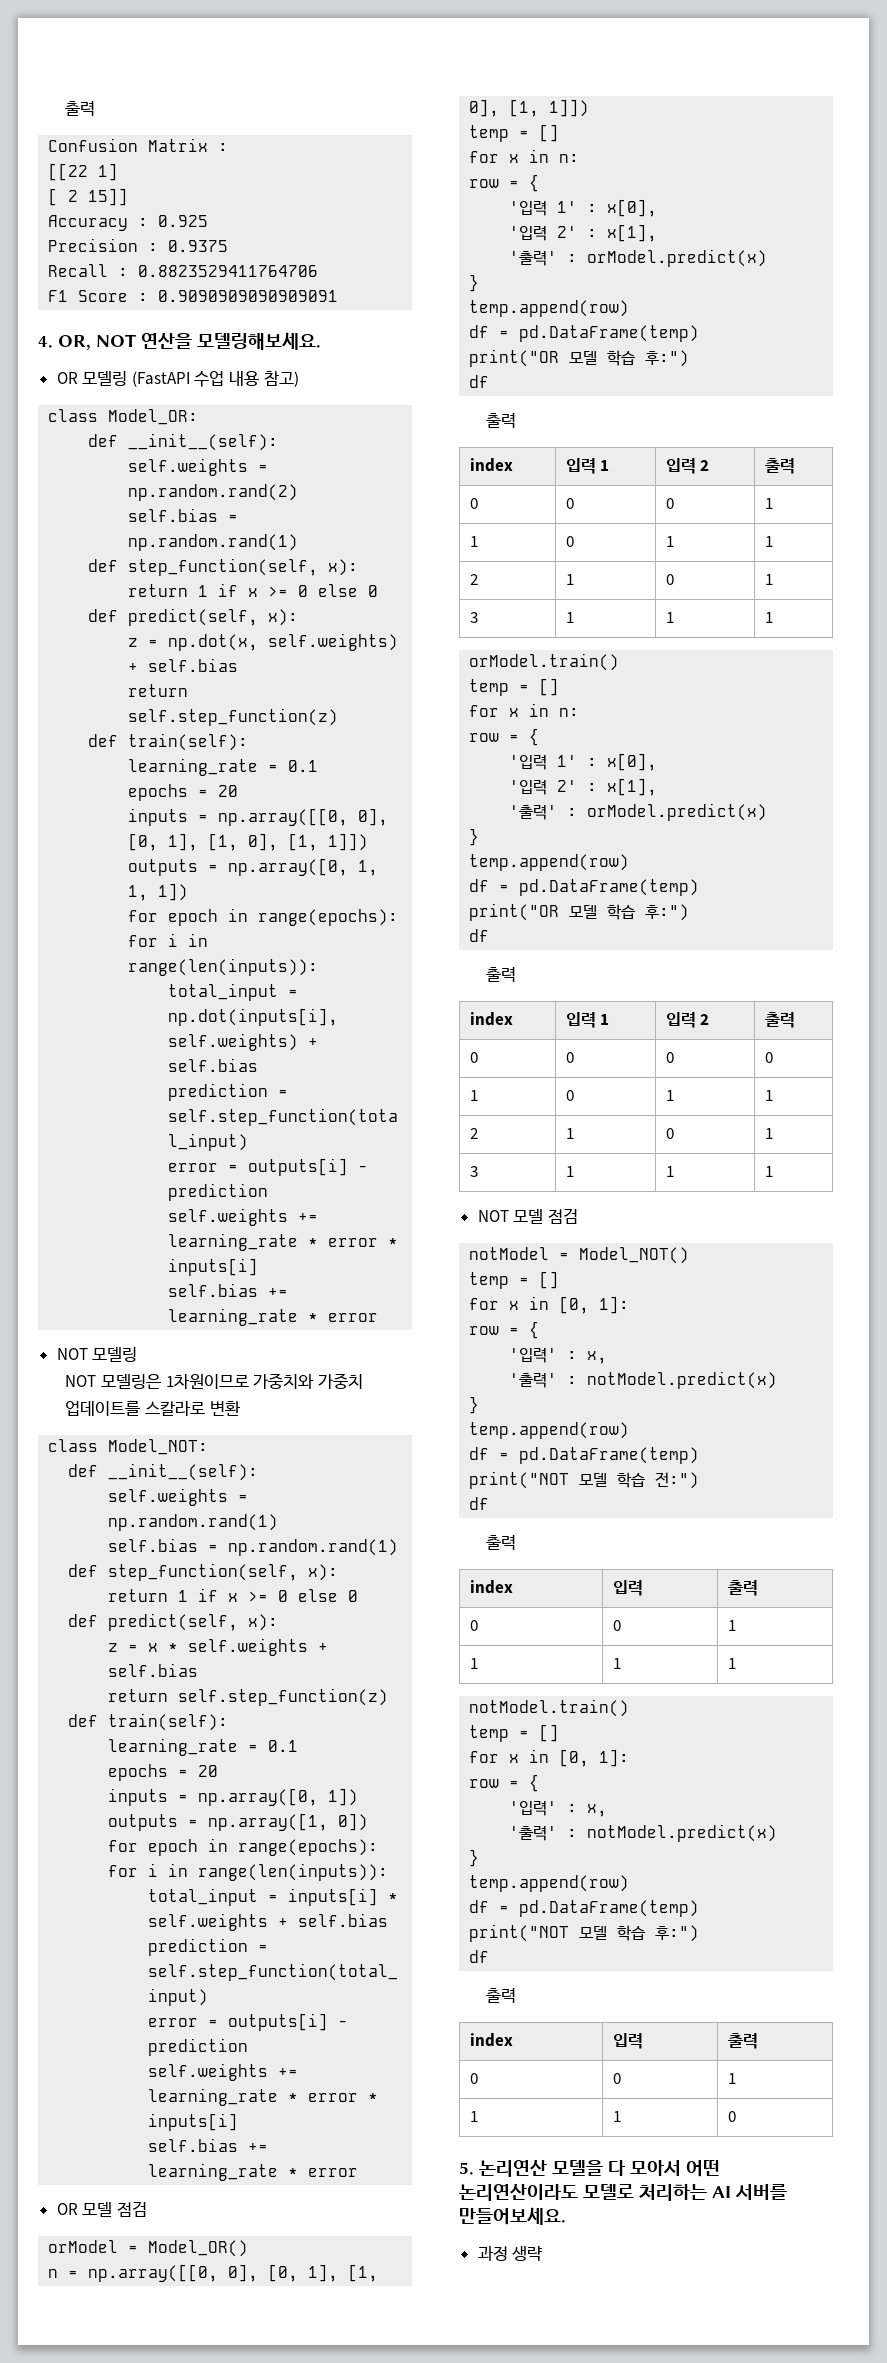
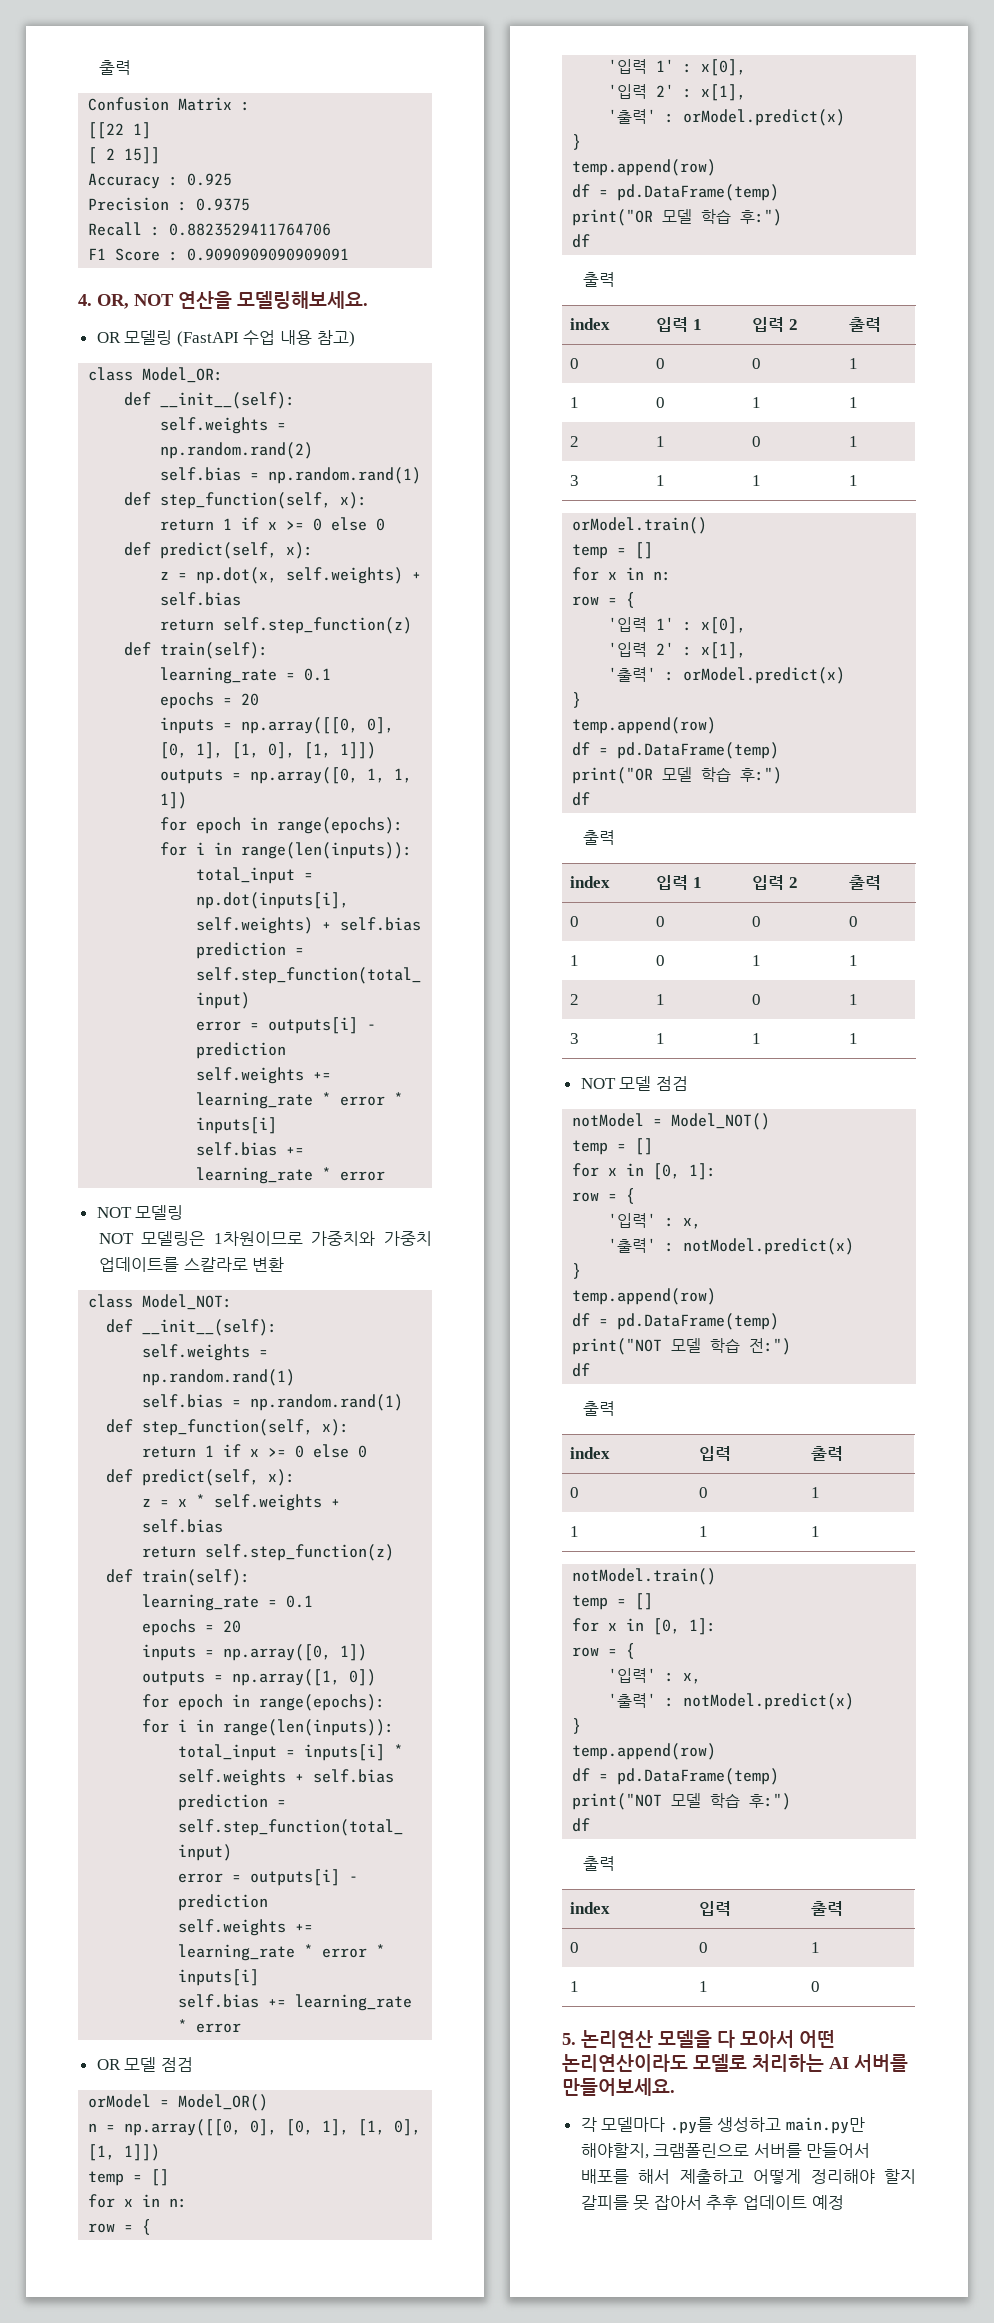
- 과정 생략
+ 각 모델마다 .py를 생성하고 main.py만 해야할지, 크램폴린으로 서버를 만들어서 배포를 해서 제출하고 어떻게 정리해야 할지 갈피를 못 잡아서 추후 업데이트 예정

